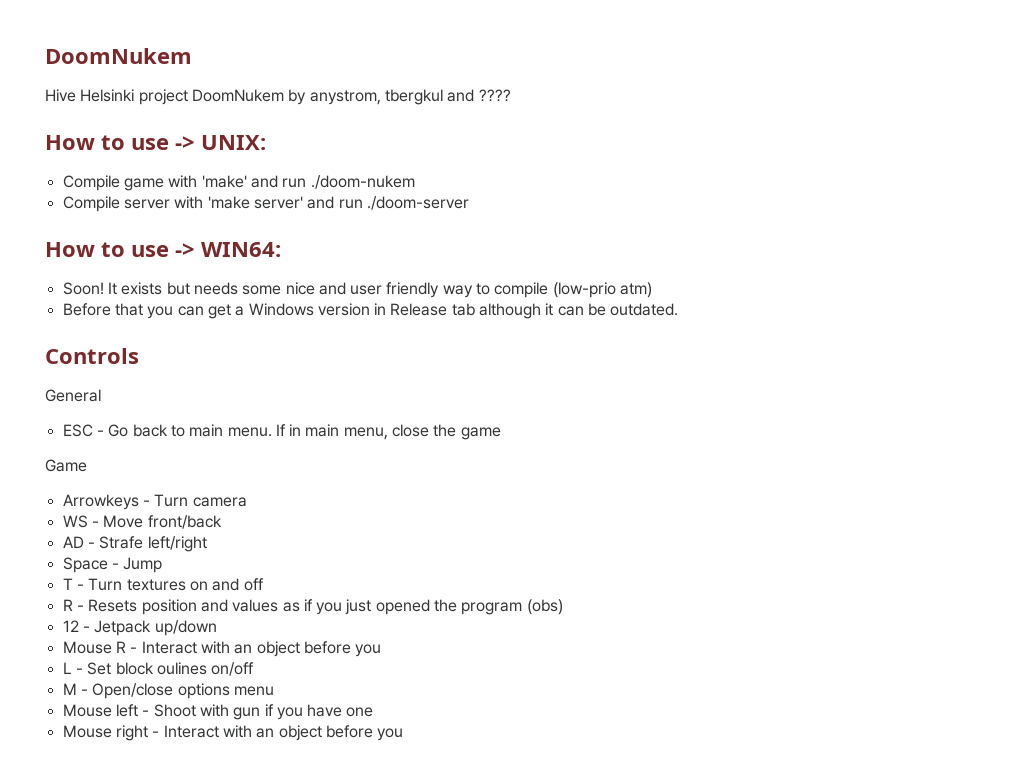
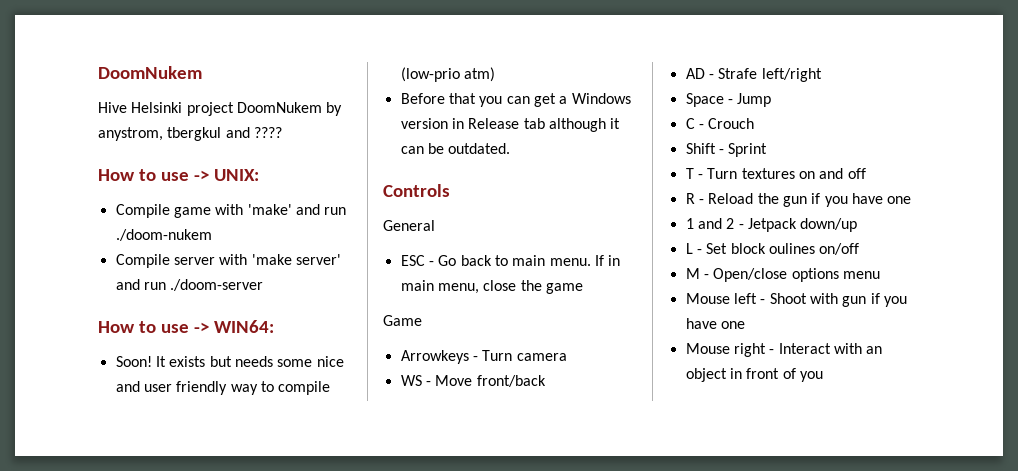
+ C - Crouch
+ Shift - Sprint
- R - Resets position and values as if you just opened the program (obs)
- 12 - Jetpack up/down
- Mouse R - Interact with an object before you
+ R - Reload the gun if you have one
+ 1 and 2 - Jetpack down/up
- Mouse right - Interact with an object before you
+ Mouse right - Interact with an object in front of you

